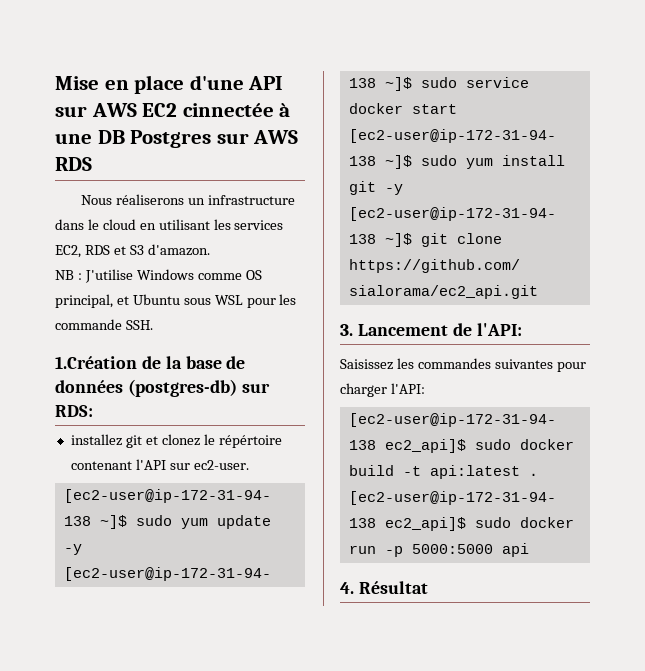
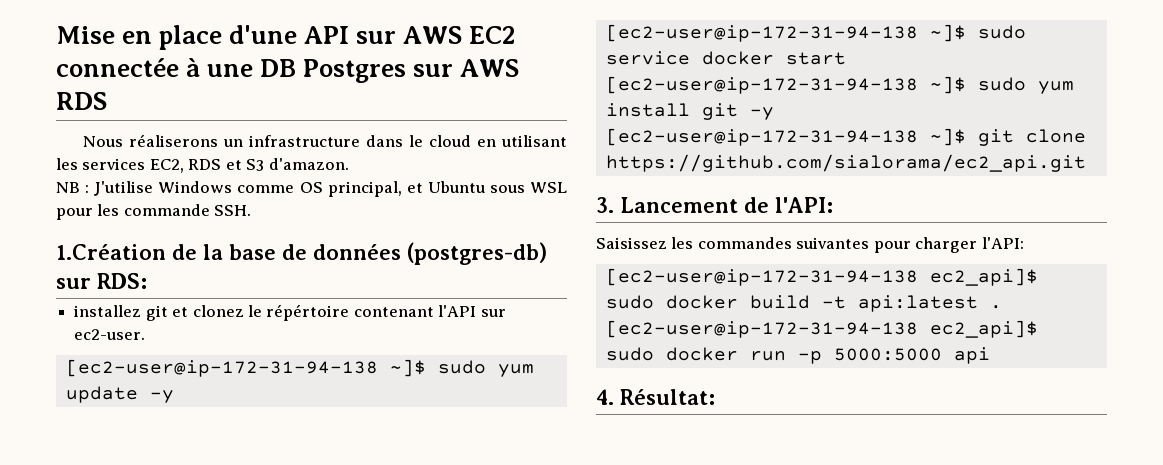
- Mise en place d'une API sur AWS EC2 cinnectée à une DB Postgres sur AWS RDS
+ Mise en place d'une API sur AWS EC2 connectée à une DB Postgres sur AWS RDS
- 4. Résultat
+ 4. Résultat:

